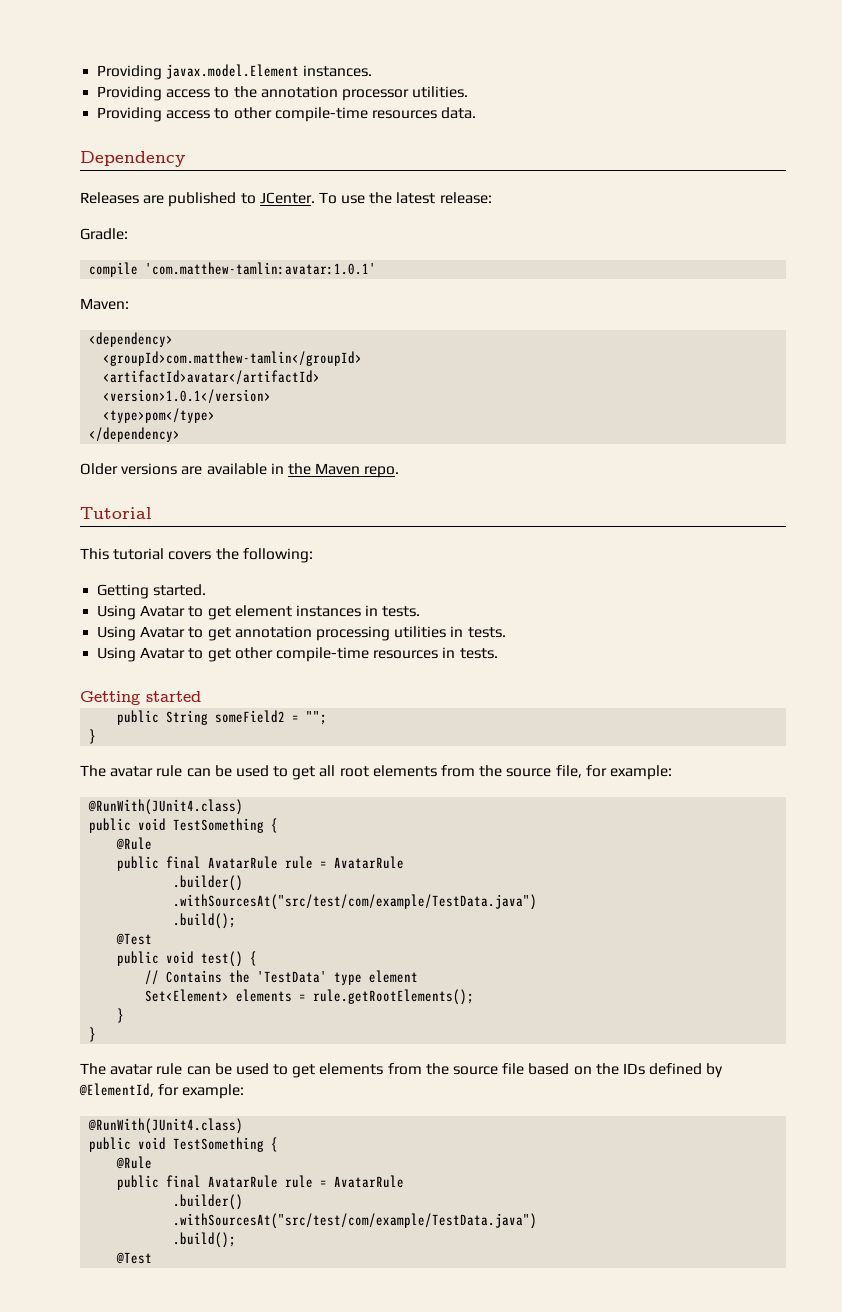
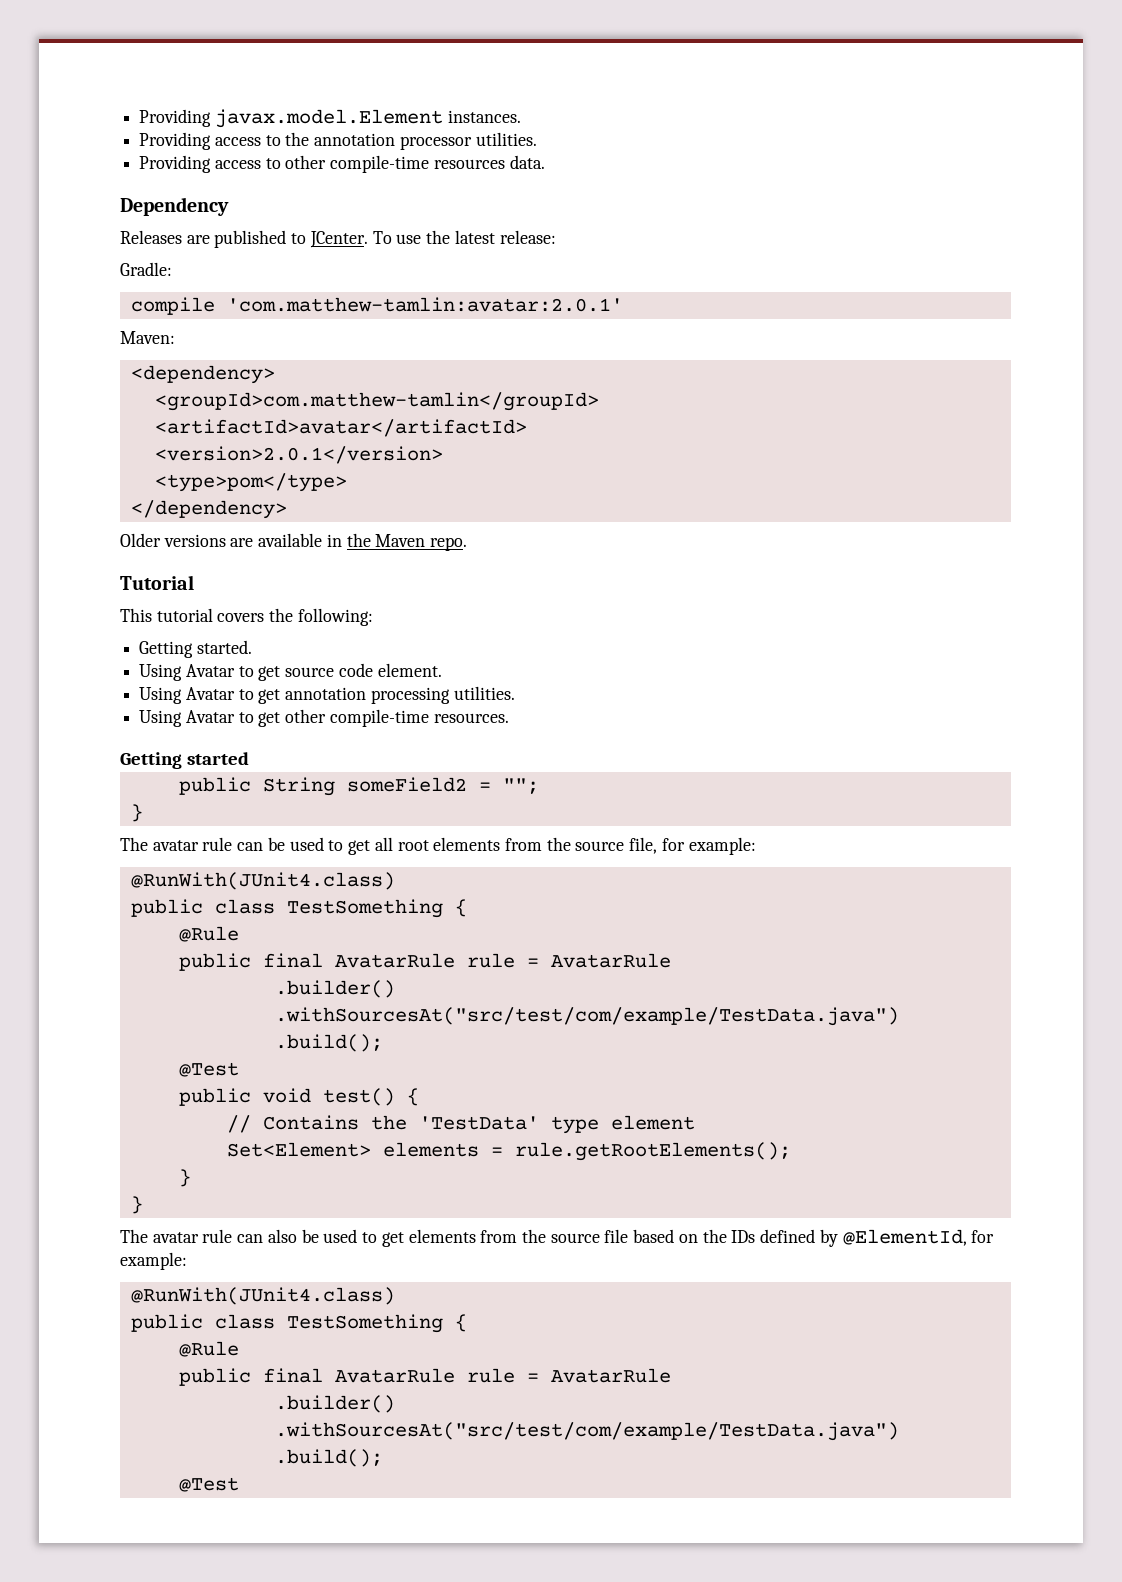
- compile 'com.matthew-tamlin:avatar:1.0.1'
+ compile 'com.matthew-tamlin:avatar:2.0.1'
- <version>1.0.1</version>
+ <version>2.0.1</version>
- Using Avatar to get element instances in tests.
+ Using Avatar to get source code element.
- Using Avatar to get annotation processing utilities in tests.
+ Using Avatar to get annotation processing utilities.
- Using Avatar to get other compile-time resources in tests.
+ Using Avatar to get other compile-time resources.
  The avatar rule can be used to get all root elements from the source file, for example:
  @RunWith(JUnit4.class)
- public void TestSomething {
+ public class TestSomething {
- The avatar rule can be used to get elements from the source file based on the IDs defined by @ElementId, for example:
+ The avatar rule can also be used to get elements from the source file based on the IDs defined by @ElementId, for example:
  @RunWith(JUnit4.class)
- public void TestSomething {
+ public class TestSomething {

